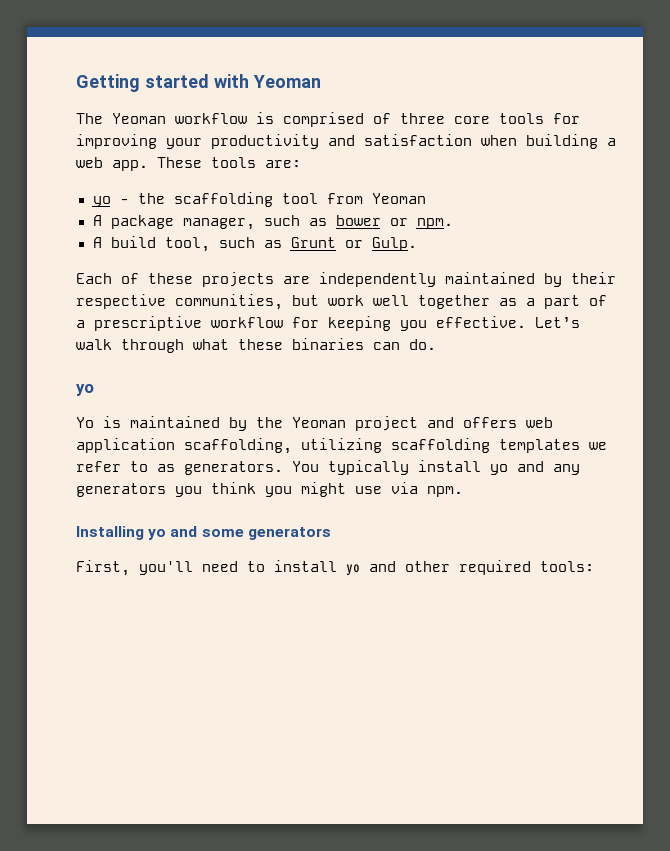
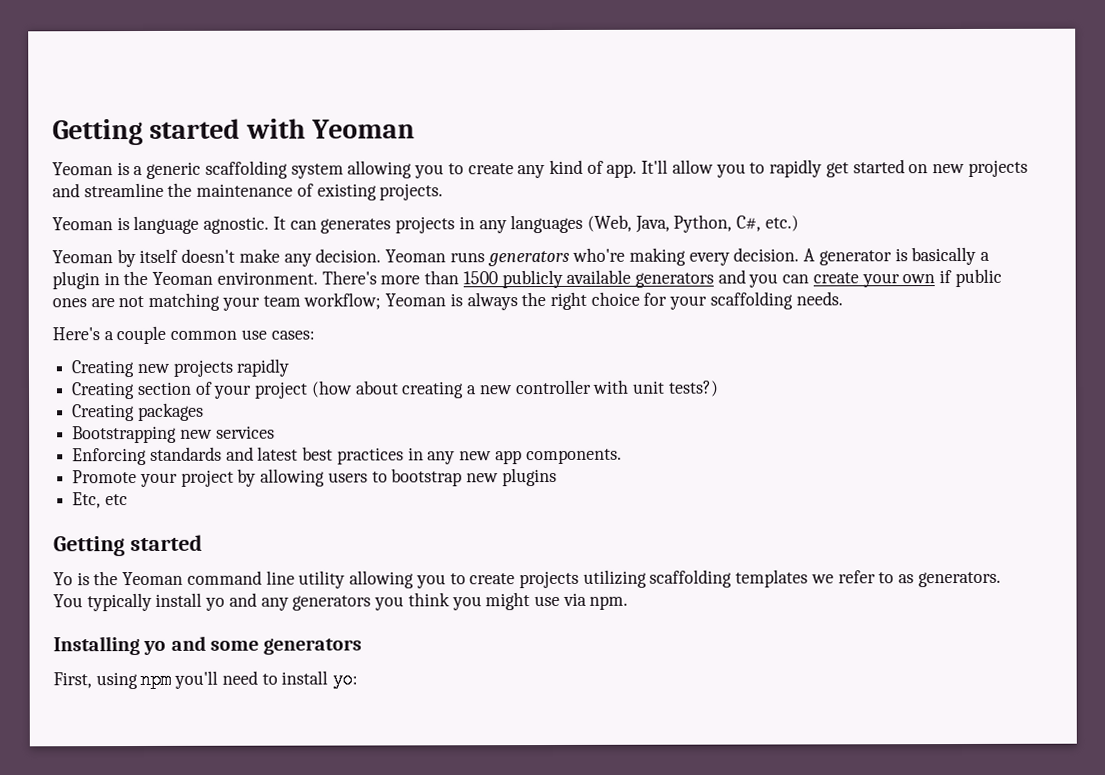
- The Yeoman workflow is comprised of three core tools for improving your productivity and satisfaction when building a web app. These tools are:
- yo - the scaffolding tool from Yeoman
- A package manager, such as bower or npm.
- A build tool, such as Grunt or Gulp.
- Each of these projects are independently maintained by their respective communities, but work well together as a part of a prescriptive workflow for keeping you effective. Let’s walk through what these binaries can do.
- yo
- Yo is maintained by the Yeoman project and offers web application scaffolding, utilizing scaffolding templates we refer to as generators.
+ Yeoman is a generic scaffolding system allowing you to create any kind of app. It'll allow you to rapidly get started on new projects and streamline the maintenance of existing projects.
+ Yeoman is language agnostic. It can generates projects in any languages (Web, Java, Python, C#, etc.)
+ Yeoman by itself doesn't make any decision. Yeoman runs generators who're making every decision. A generator is basically a plugin in the Yeoman environment. There's more than 1500 publicly available generators and you can create your own if public ones are not matching your team workflow; Yeoman is always the right choice for your scaffolding needs.
+ Here's a couple common use cases:
+ Creating new projects rapidly
+ Creating section of your project (how about creating a new controller with unit tests?)
+ Creating packages
+ Bootstrapping new services
+ Enforcing standards and latest best practices in any new app components.
+ Promote your project by allowing users to bootstrap new plugins
+ Etc, etc
+ Getting started
+ Yo is the Yeoman command line utility allowing you to create projects utilizing scaffolding templates we refer to as generators.
- First, you'll need to install yo and other required tools:
+ First, using npm you'll need to install yo:

